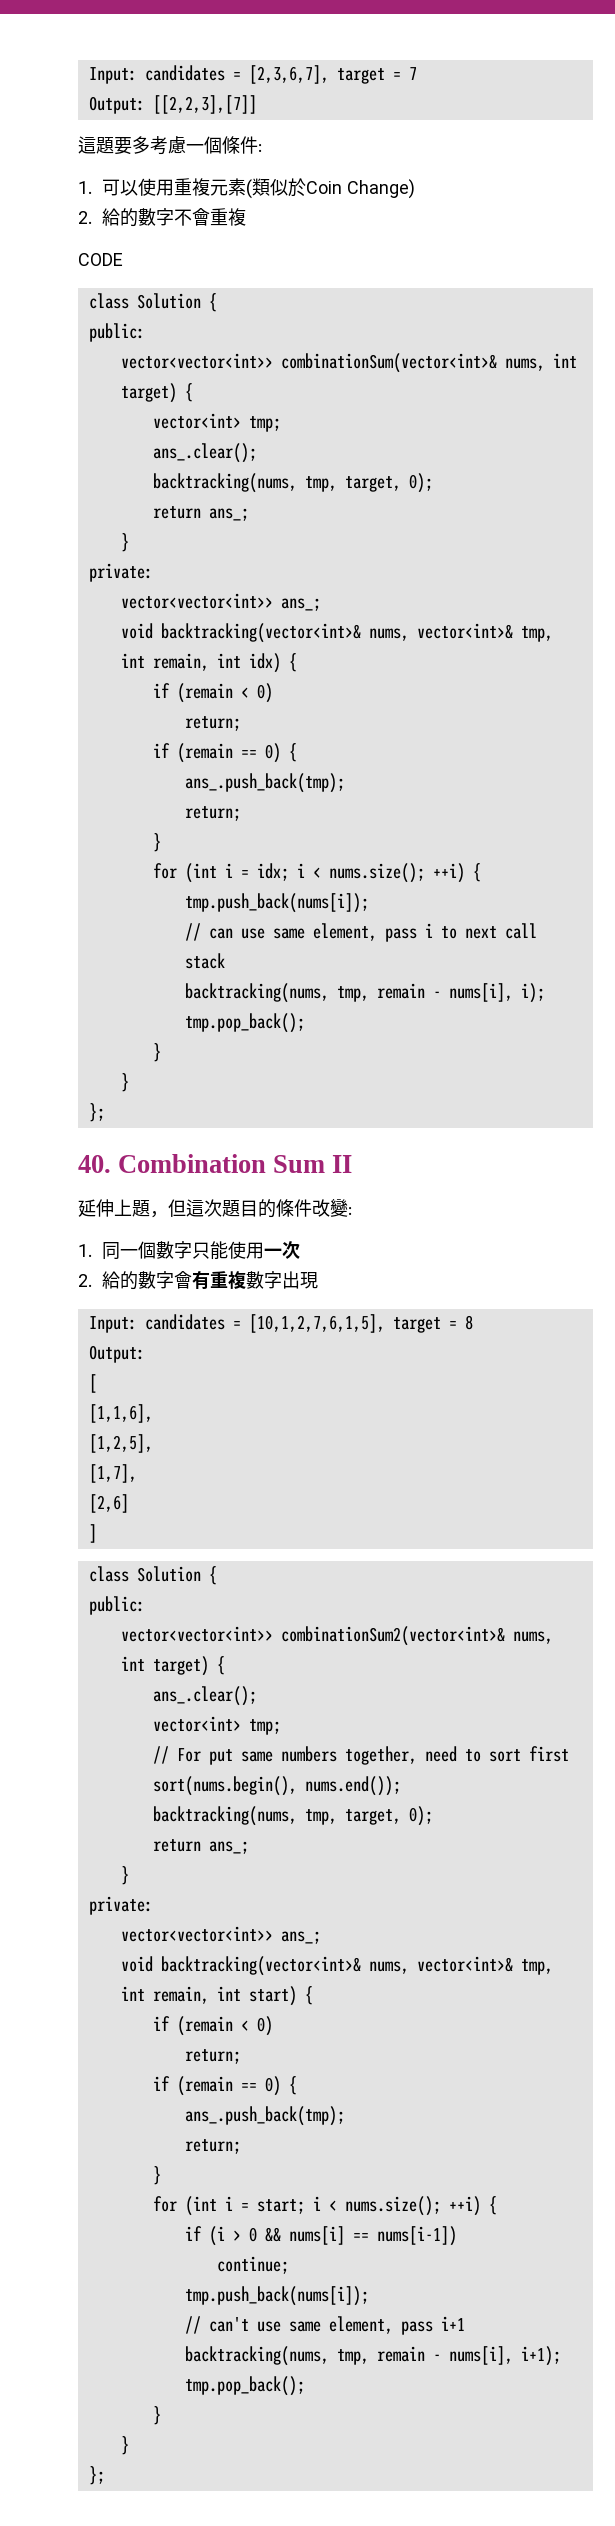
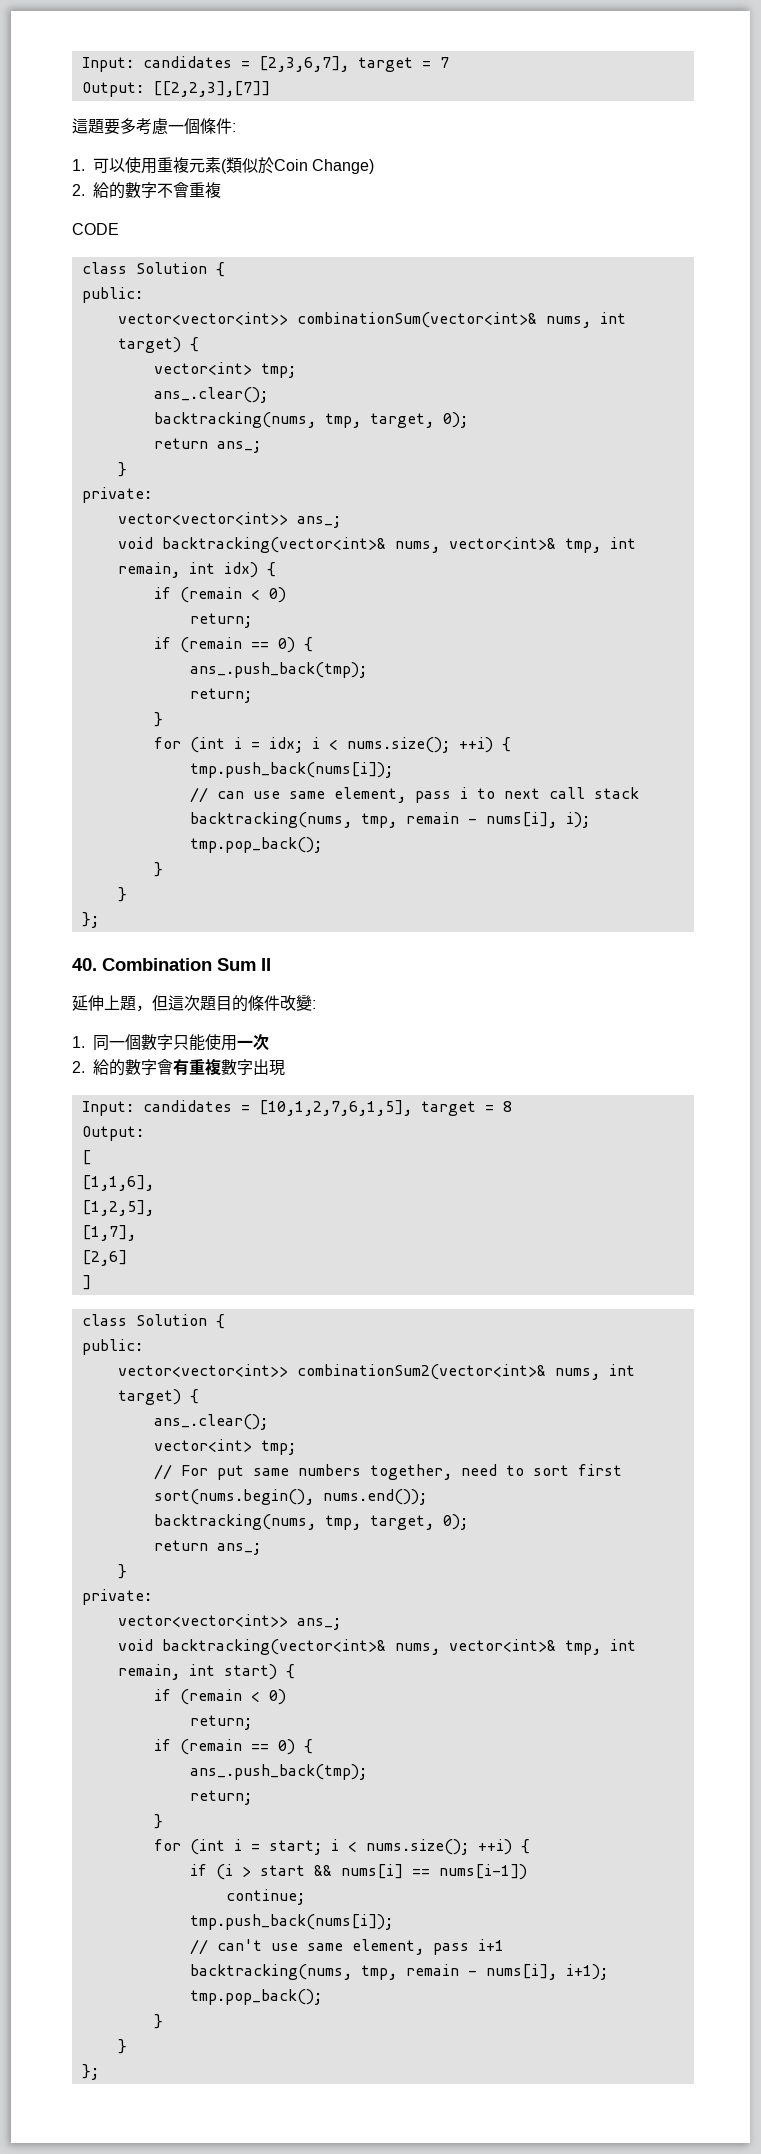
- if (i > 0 && nums[i] == nums[i-1])
+ if (i > start && nums[i] == nums[i-1])

